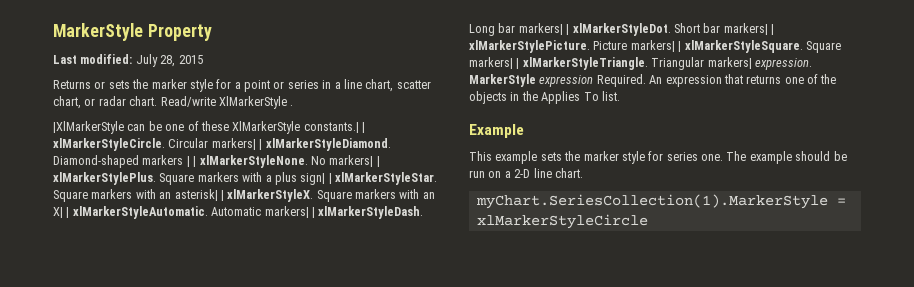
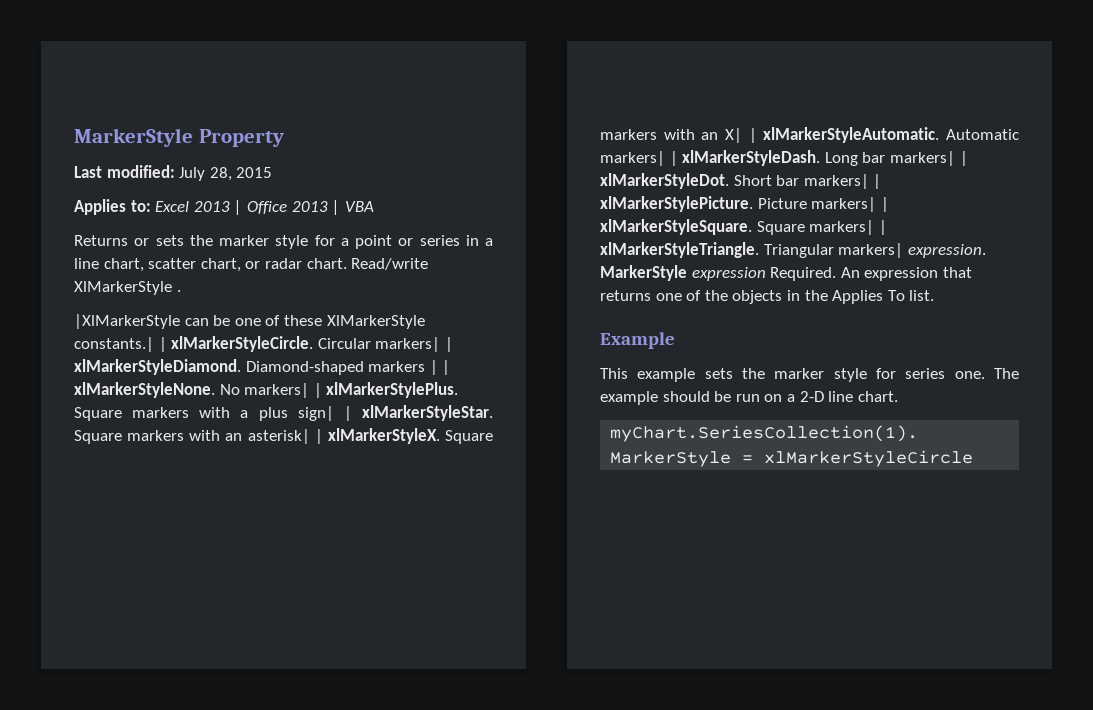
+ Applies to: Excel 2013 | Office 2013 | VBA

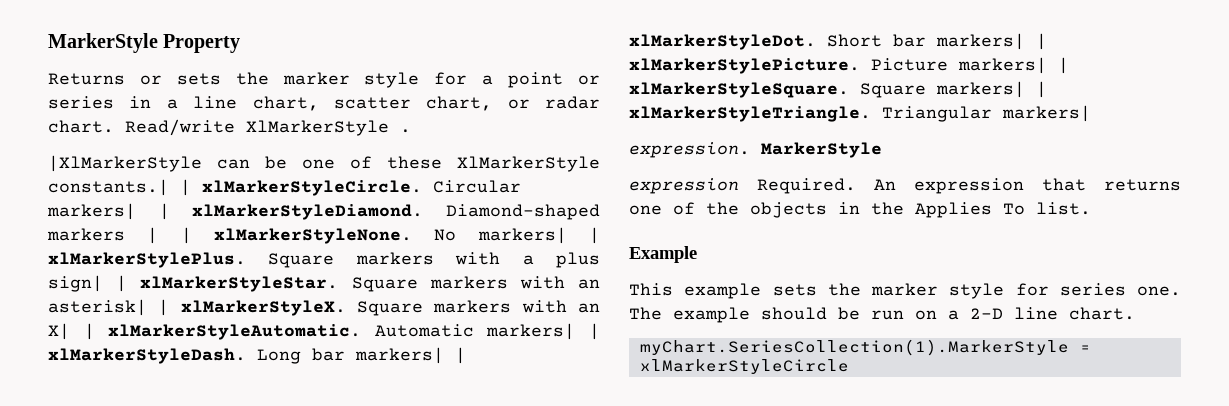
- Last modified: July 28, 2015
- Applies to: Excel 2013 | Office 2013 | VBA
- Triangular markers| expression. MarkerStyle expression Required.
+ Triangular markers|
+ expression. MarkerStyle
+ expression Required.

